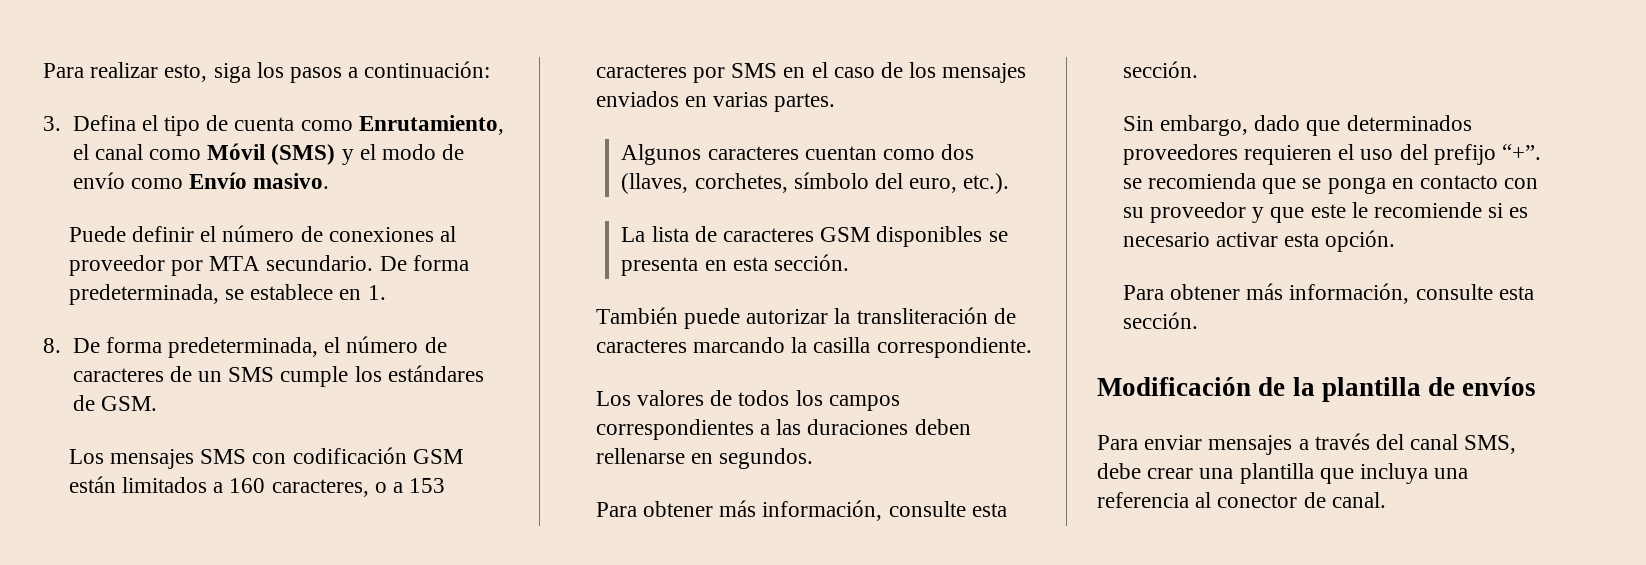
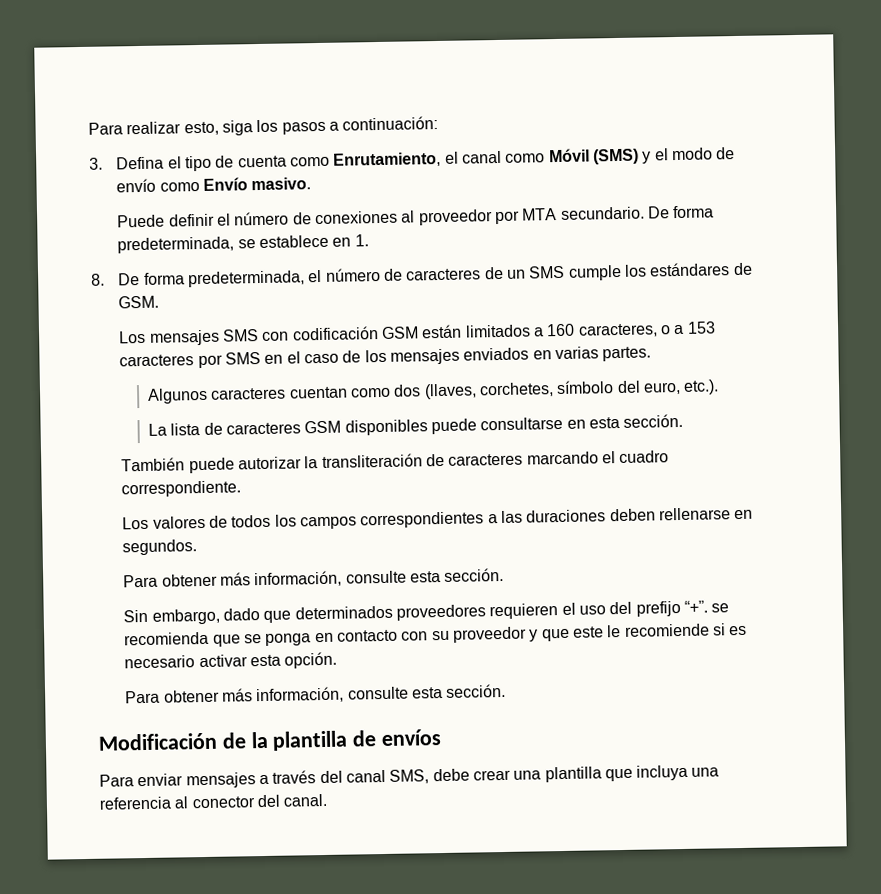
- La lista de caracteres GSM disponibles se presenta en esta sección.
+ La lista de caracteres GSM disponibles puede consultarse en esta sección.
- También puede autorizar la transliteración de caracteres marcando la casilla correspondiente.
+ También puede autorizar la transliteración de caracteres marcando el cuadro correspondiente.
- Para enviar mensajes a través del canal SMS, debe crear una plantilla que incluya una referencia al conector de canal.
+ Para enviar mensajes a través del canal SMS, debe crear una plantilla que incluya una referencia al conector del canal.

